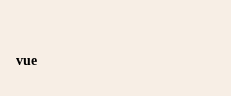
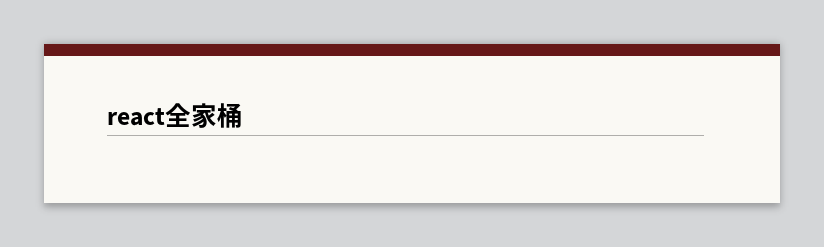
- vue
+ react全家桶

